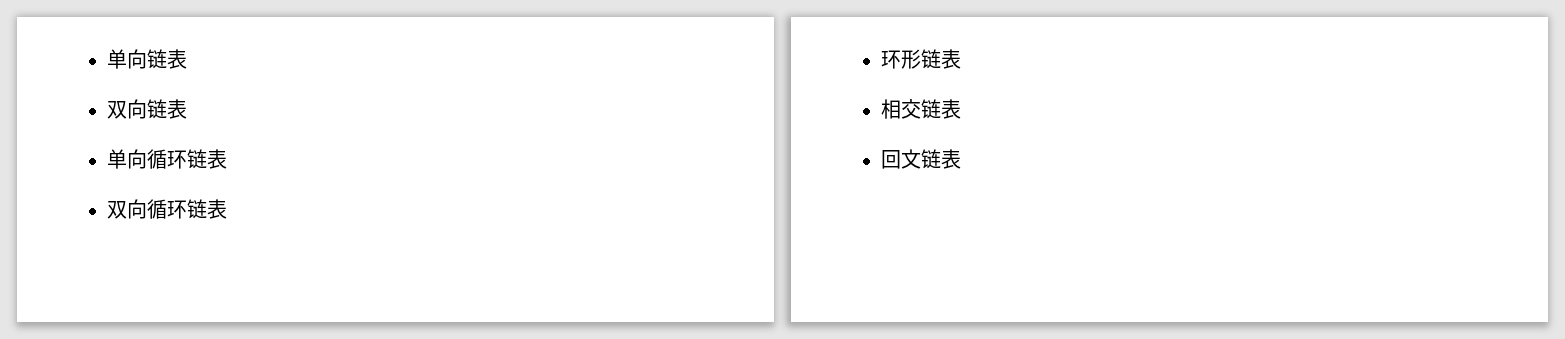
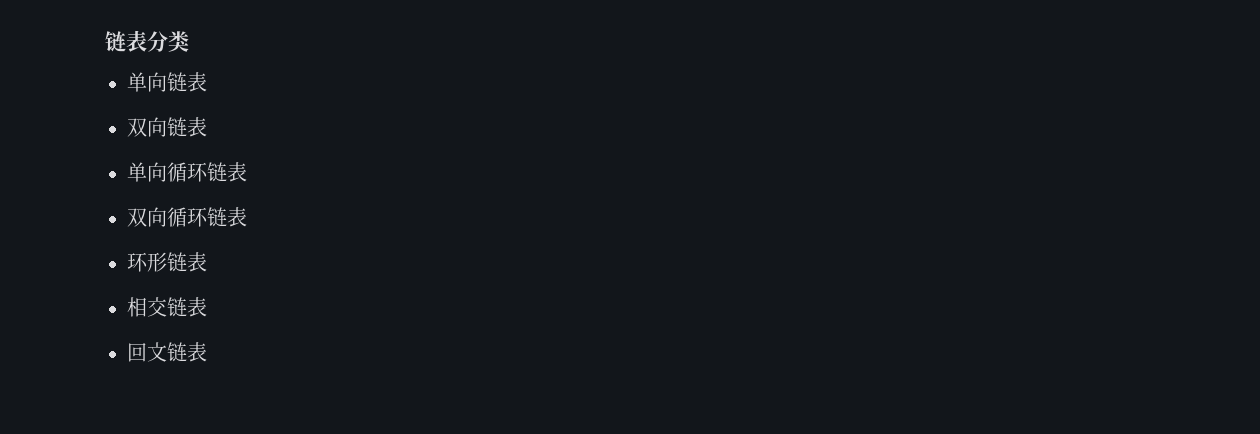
+ 链表分类

